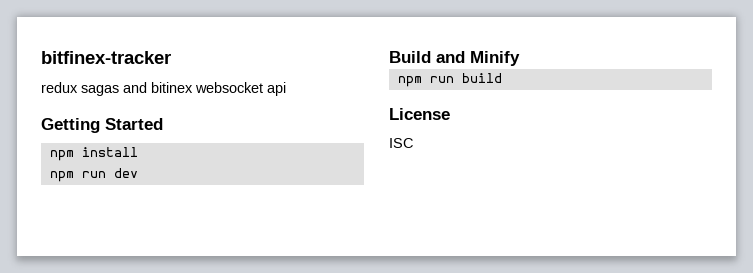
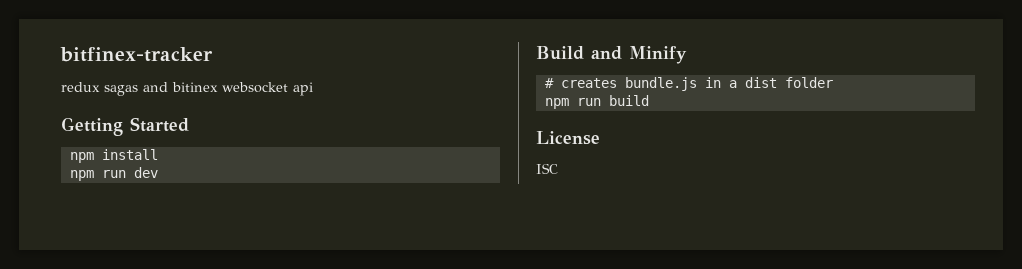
+ # creates bundle.js in a dist folder

